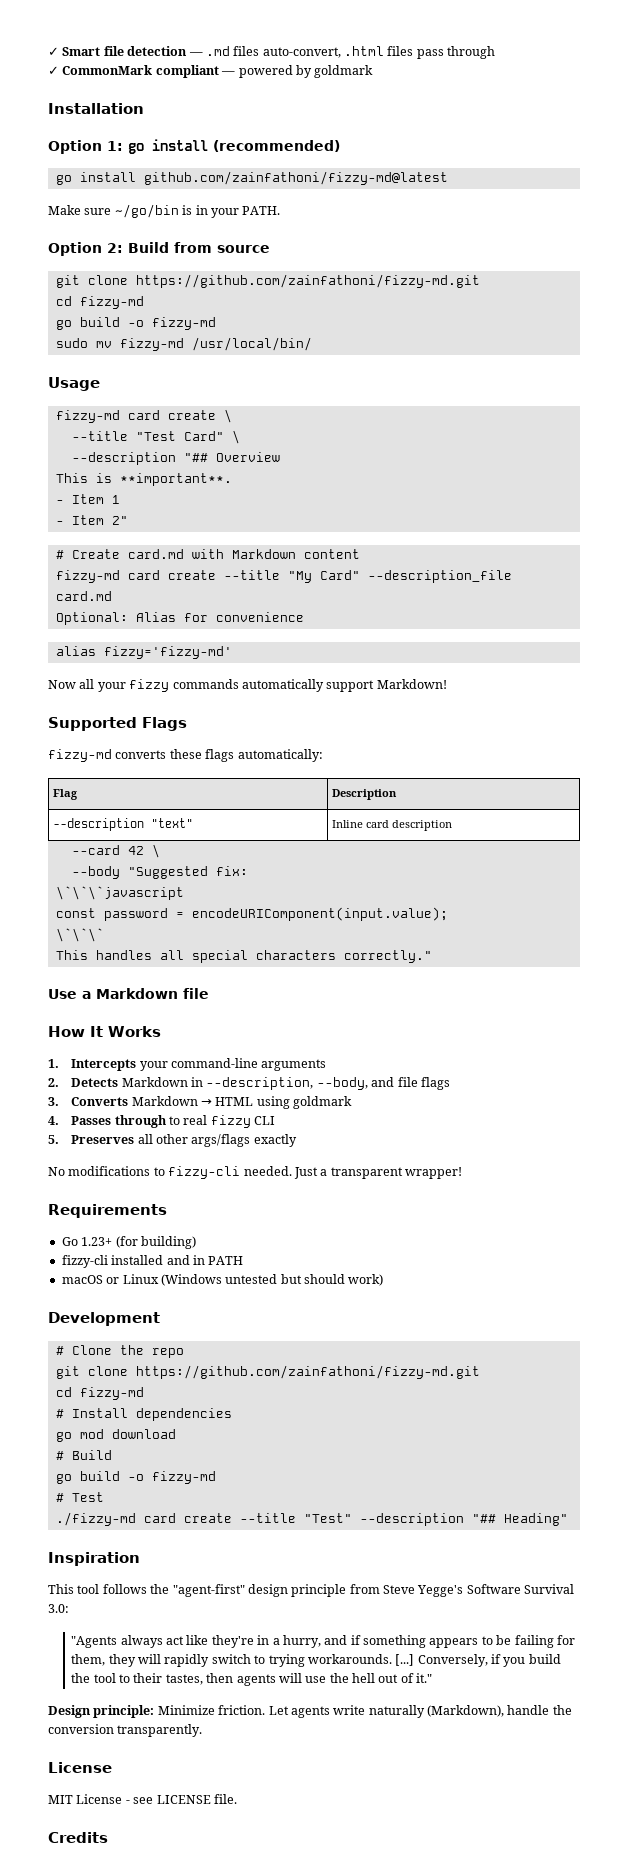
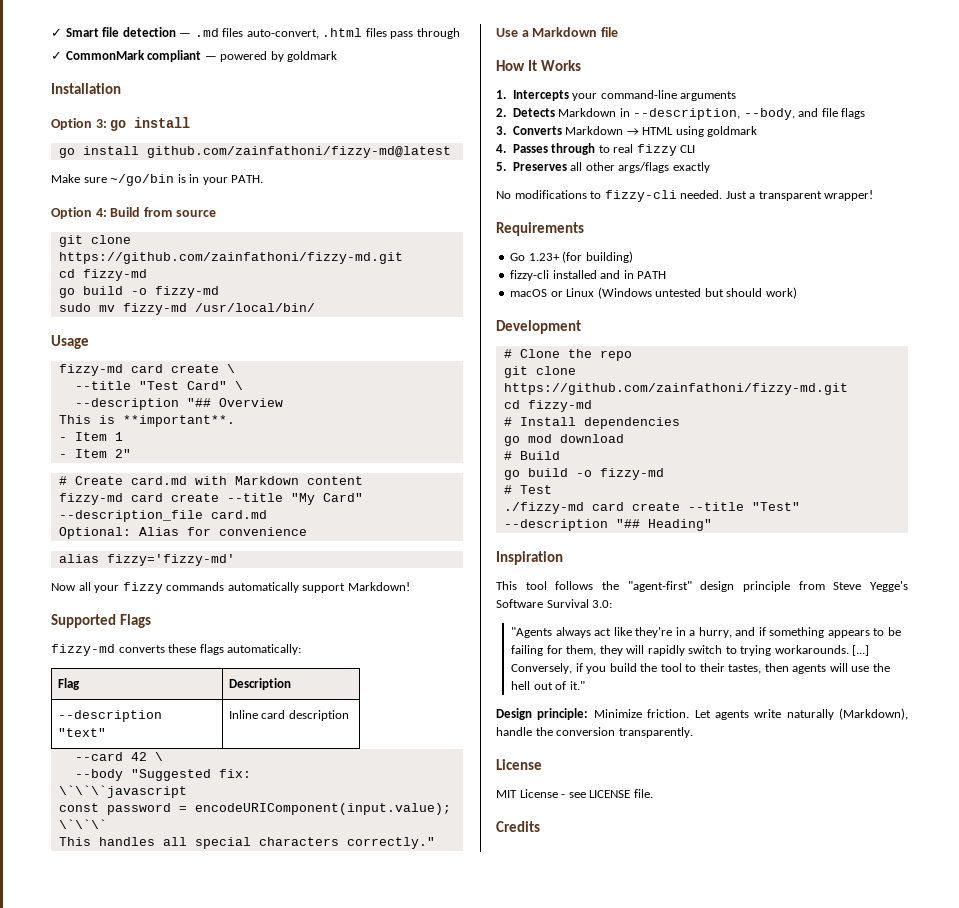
- Option 1: go install (recommended)
+ Option 3: go install
- Option 2: Build from source
+ Option 4: Build from source

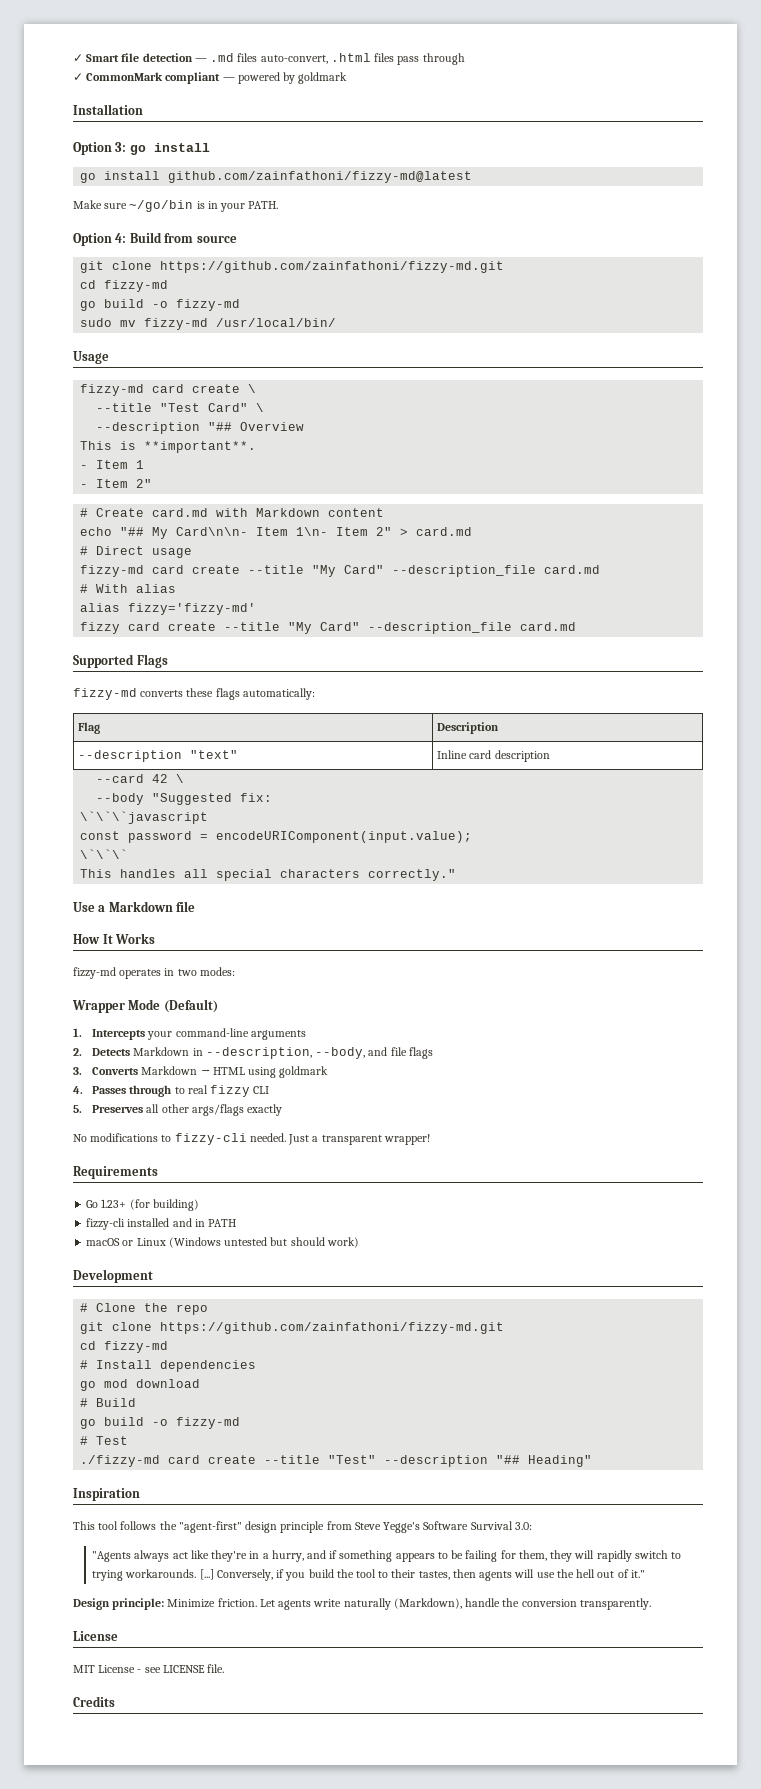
+ echo "## My Card\n\n- Item 1\n- Item 2" > card.md
+ # Direct usage
- Optional: Alias for convenience
+ # With alias
  alias fizzy='fizzy-md'
- Now all your fizzy commands automatically support Markdown!
+ fizzy card create --title "My Card" --description_file card.md
+ fizzy-md operates in two modes:
+ Wrapper Mode (Default)

